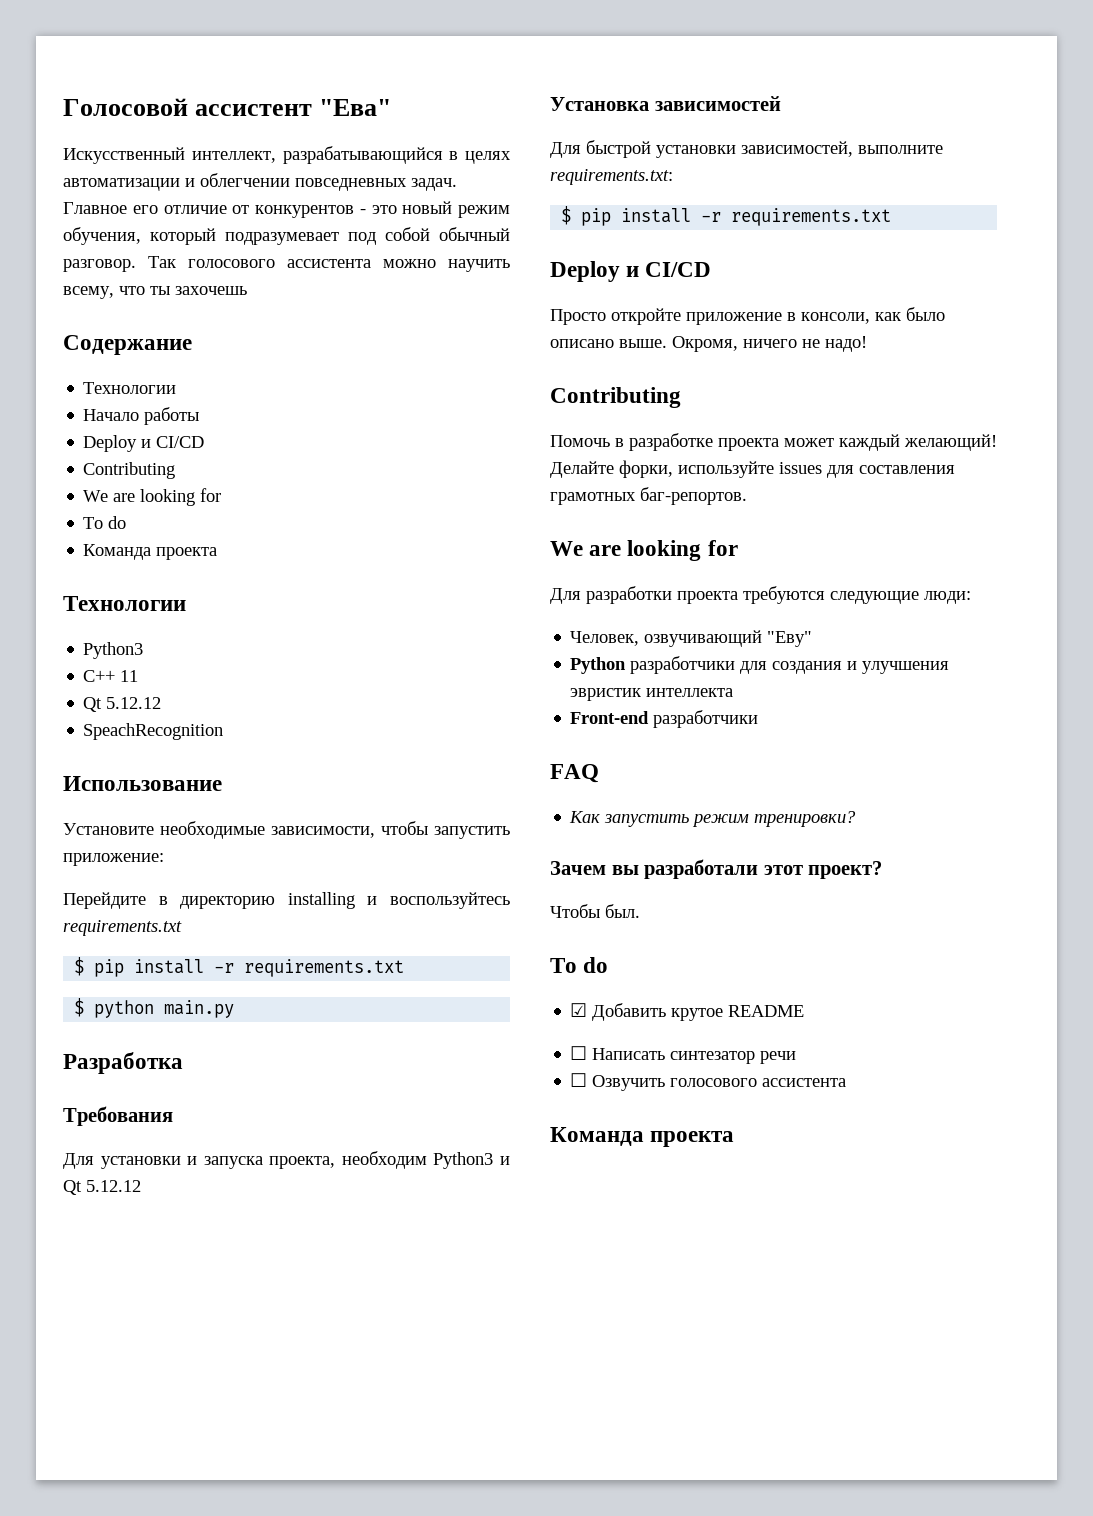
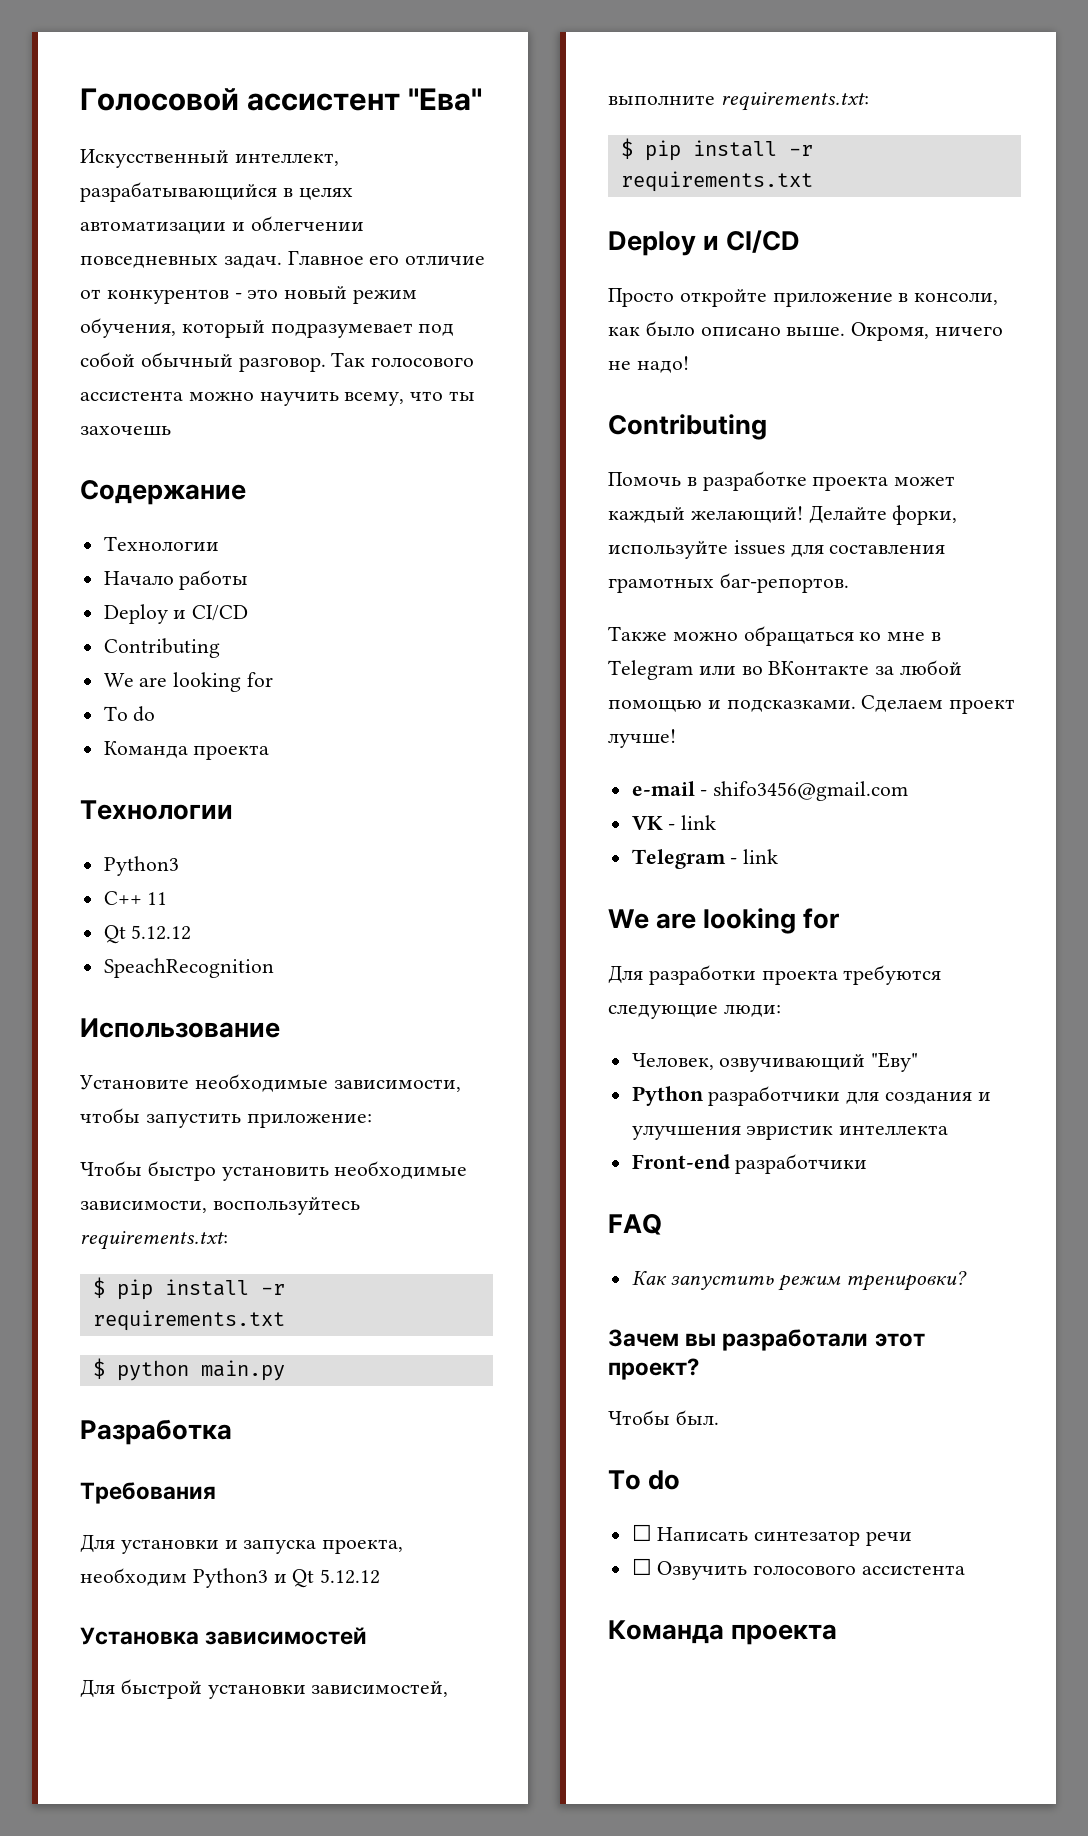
- Перейдите в директорию installing и воспользуйтесь requirements.txt
+ Чтобы быстро установить необходимые зависимости, воспользуйтесь requirements.txt:
+ Также можно обращаться ко мне в Telegram или во ВКонтакте за любой помощью и подсказками. Сделаем проект лучше!
+ e-mail - shifo3456@gmail.com
+ VK - link
+ Telegram - link
- ☑ Добавить крутое README

